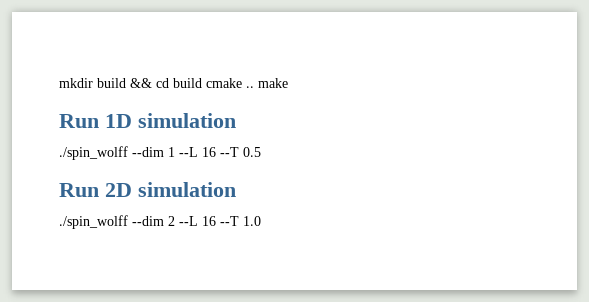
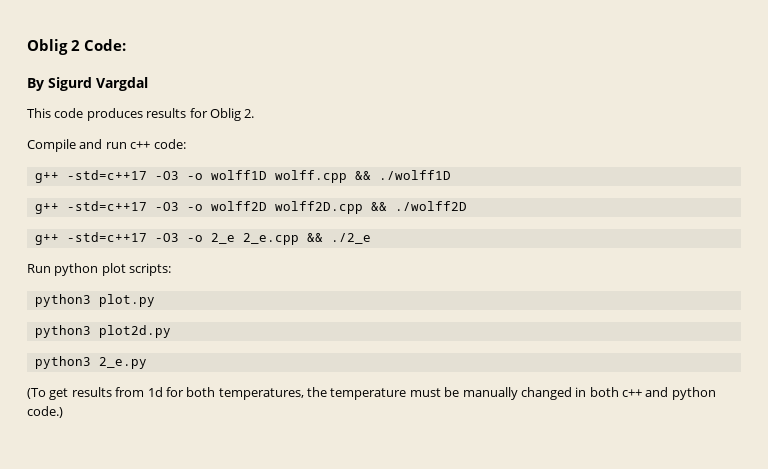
- mkdir build && cd build cmake .. make
- Run 1D simulation
- ./spin_wolff --dim 1 --L 16 --T 0.5
- Run 2D simulation
- ./spin_wolff --dim 2 --L 16 --T 1.0
+ Oblig 2 Code:
+ By Sigurd Vargdal
+ This code produces results for Oblig 2.
+ Compile and run c++ code:
+ g++ -std=c++17 -O3 -o wolff1D wolff.cpp && ./wolff1D
+ g++ -std=c++17 -O3 -o wolff2D wolff2D.cpp && ./wolff2D
+ g++ -std=c++17 -O3 -o 2_e 2_e.cpp && ./2_e
+ Run python plot scripts:
+ python3 plot.py
+ python3 plot2d.py
+ python3 2_e.py
+ (To get results from 1d for both temperatures, the temperature must be manually changed in both c++ and python code.)

